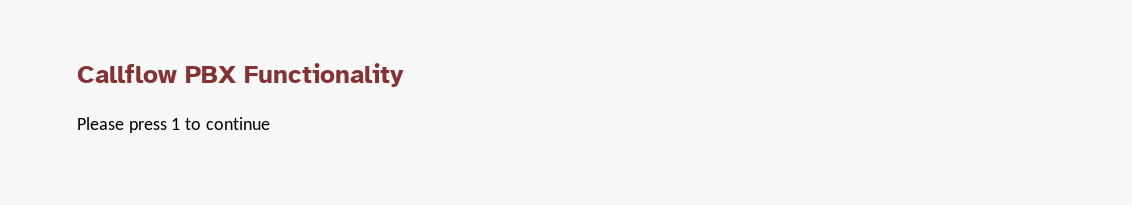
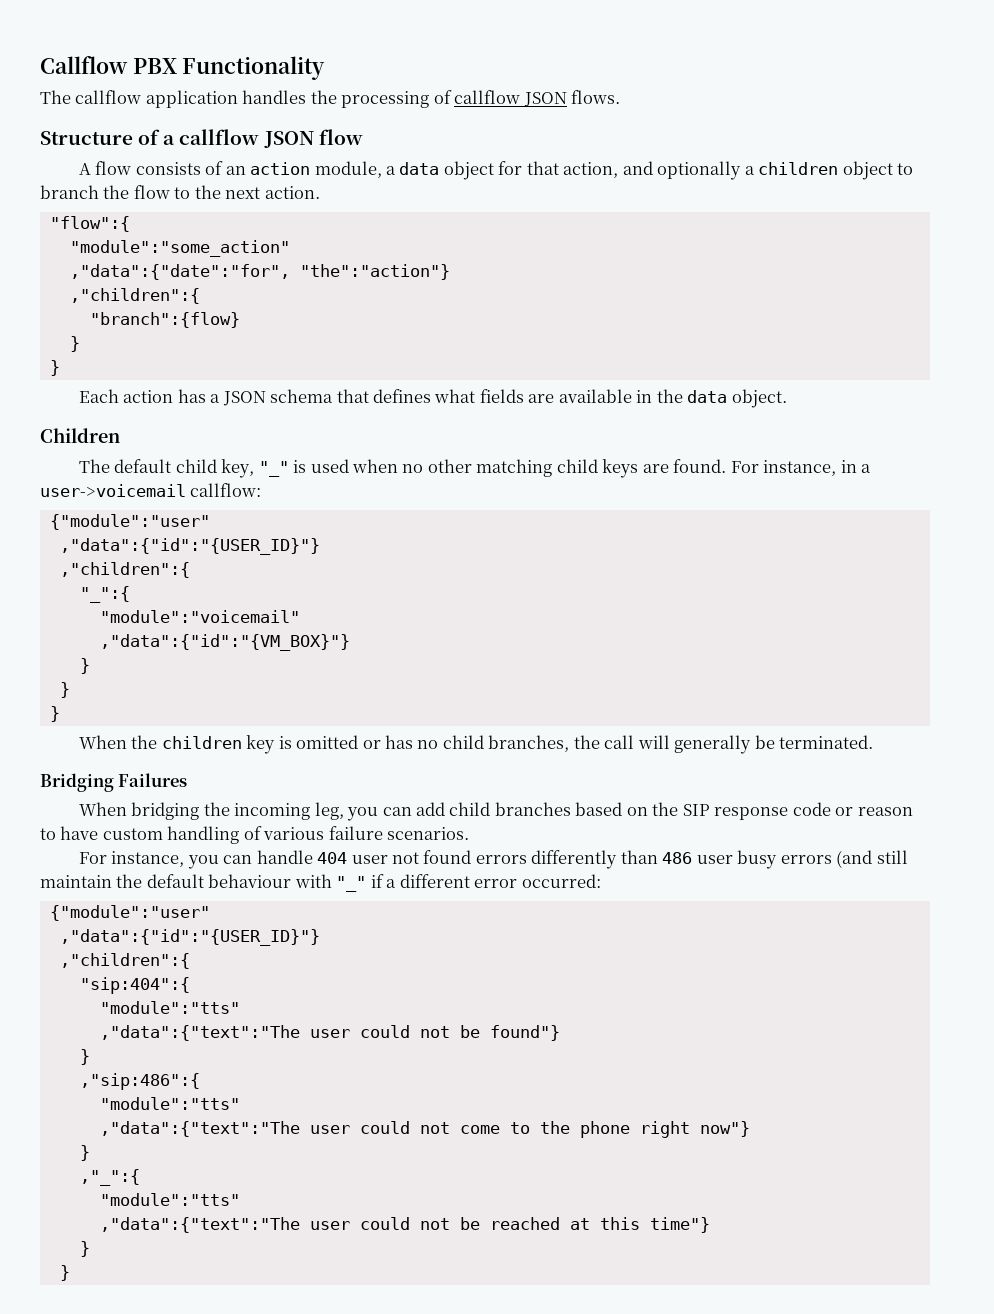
- Please press 1 to continue
+ The callflow application handles the processing of callflow JSON flows.
+ Structure of a callflow JSON flow
+ A flow consists of an action module, a data object for that action, and optionally a children object to branch the flow to the next action.
+ "flow":{
+ "module":"some_action"
+ ,"data":{"date":"for", "the":"action"}
+ ,"children":{
+ "branch":{flow}
+ }
+ }
+ Each action has a JSON schema that defines what fields are available in the data object.
+ Children
+ The default child key, "_" is used when no other matching child keys are found. For instance, in a user->voicemail callflow:
+ {"module":"user"
+ ,"data":{"id":"{USER_ID}"}
+ ,"children":{
+ "_":{
+ "module":"voicemail"
+ ,"data":{"id":"{VM_BOX}"}
+ }
+ }
+ }
+ When the children key is omitted or has no child branches, the call will generally be terminated.
+ Bridging Failures
+ When bridging the incoming leg, you can add child branches based on the SIP response code or reason to have custom handling of various failure scenarios.
+ For instance, you can handle 404 user not found errors differently than 486 user busy errors (and still maintain the default behaviour with "_" if a different error occurred:
+ {"module":"user"
+ ,"data":{"id":"{USER_ID}"}
+ ,"children":{
+ "sip:404":{
+ "module":"tts"
+ ,"data":{"text":"The user could not be found"}
+ }
+ ,"sip:486":{
+ "module":"tts"
+ ,"data":{"text":"The user could not come to the phone right now"}
+ }
+ ,"_":{
+ "module":"tts"
+ ,"data":{"text":"The user could not be reached at this time"}
+ }
+ }

